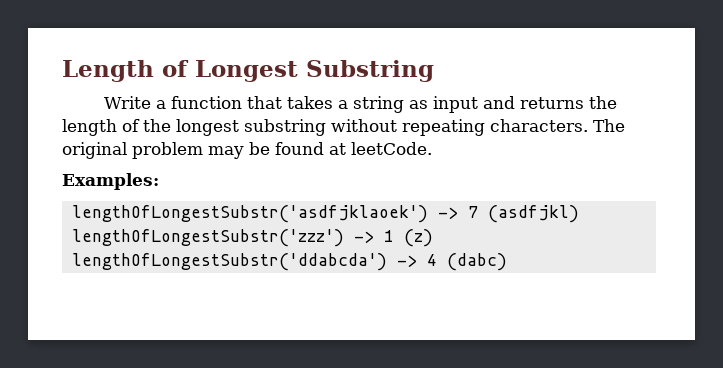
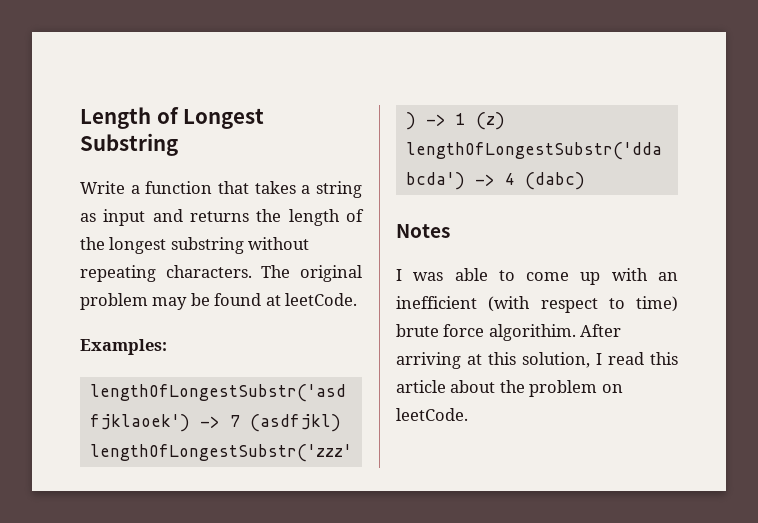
+ Notes
+ I was able to come up with an inefficient (with respect to time) brute force algorithim. After arriving at this solution, I read this article about the problem on leetCode.

